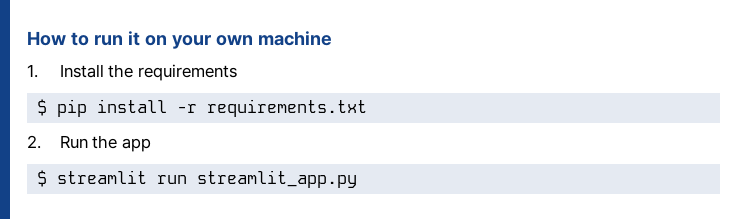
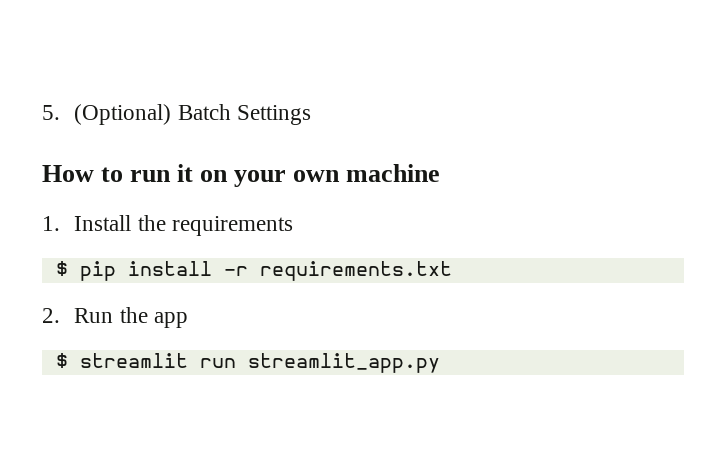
+ 5. (Optional) Batch Settings

